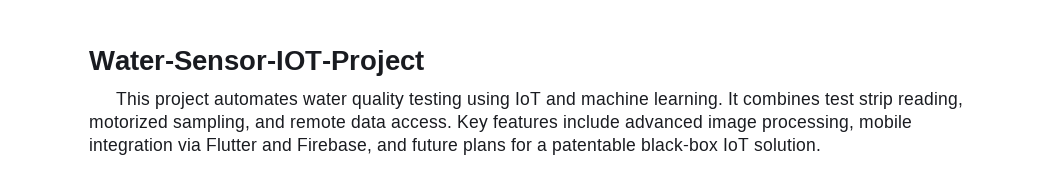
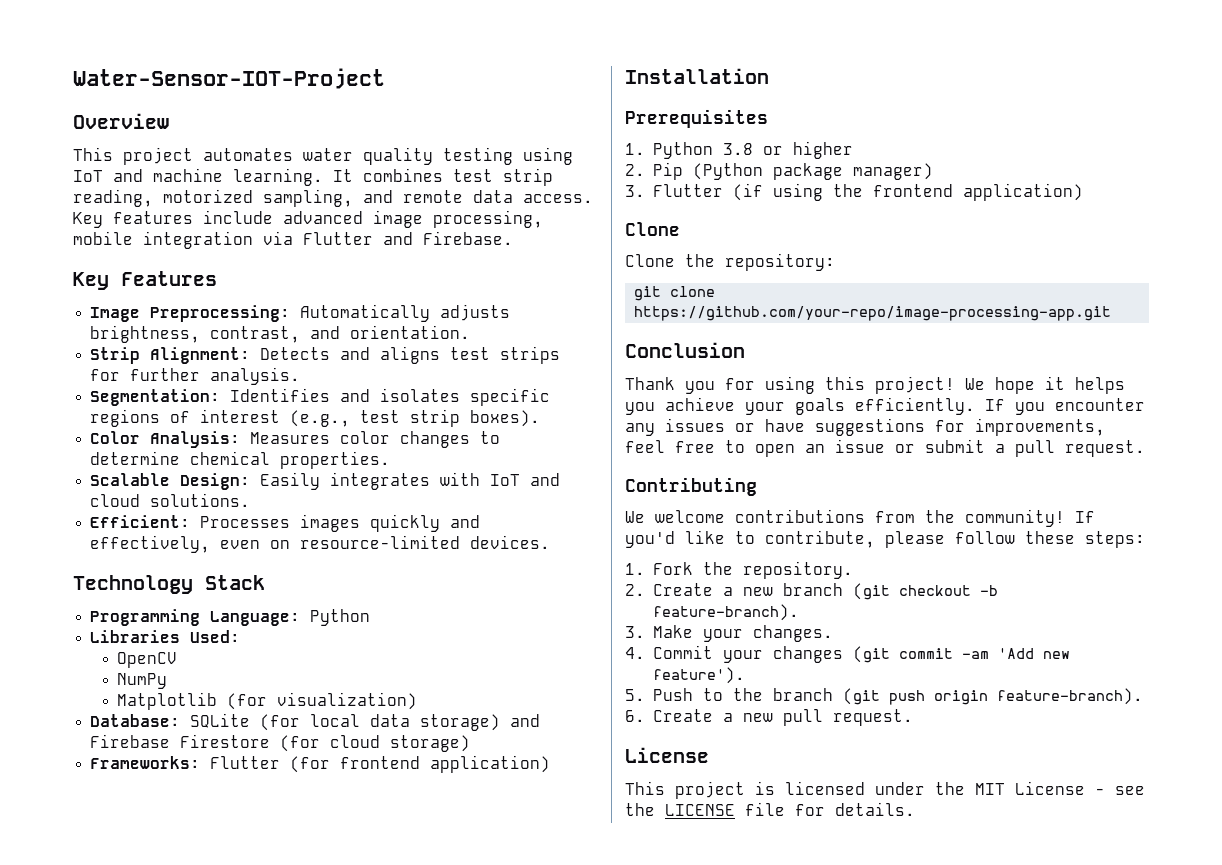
+ Overview
- Key features include advanced image processing, mobile integration via Flutter and Firebase, and future plans for a patentable black-box IoT solution.
+ Key features include advanced image processing, mobile integration via Flutter and Firebase.
+ Key Features
+ Image Preprocessing: Automatically adjusts brightness, contrast, and orientation.
+ Strip Alignment: Detects and aligns test strips for further analysis.
+ Segmentation: Identifies and isolates specific regions of interest (e.g., test strip boxes).
+ Color Analysis: Measures color changes to determine chemical properties.
+ Scalable Design: Easily integrates with IoT and cloud solutions.
+ Efficient: Processes images quickly and effectively, even on resource-limited devices.
+ Technology Stack
+ Programming Language: Python
+ Libraries Used:
+ OpenCV
+ NumPy
+ Matplotlib (for visualization)
+ Database: SQLite (for local data storage) and Firebase Firestore (for cloud storage)
+ Frameworks: Flutter (for frontend application)
+ Installation
+ Prerequisites
+ 1. Python 3.8 or higher
+ 2. Pip (Python package manager)
+ 3. Flutter (if using the frontend application)
+ Clone
+ Clone the repository:
+ git clone https://github.com/your-repo/image-processing-app.git
+ Conclusion
+ Thank you for using this project! We hope it helps you achieve your goals efficiently. If you encounter any issues or have suggestions for improvements, feel free to open an issue or submit a pull request.
+ Contributing
+ We welcome contributions from the community! If you'd like to contribute, please follow these steps:
+ 1. Fork the repository.
+ 2. Create a new branch (git checkout -b feature-branch).
+ 3. Make your changes.
+ 4. Commit your changes (git commit -am 'Add new feature').
+ 5. Push to the branch (git push origin feature-branch).
+ 6. Create a new pull request.
+ License
+ This project is licensed under the MIT License - see the LICENSE file for details.

